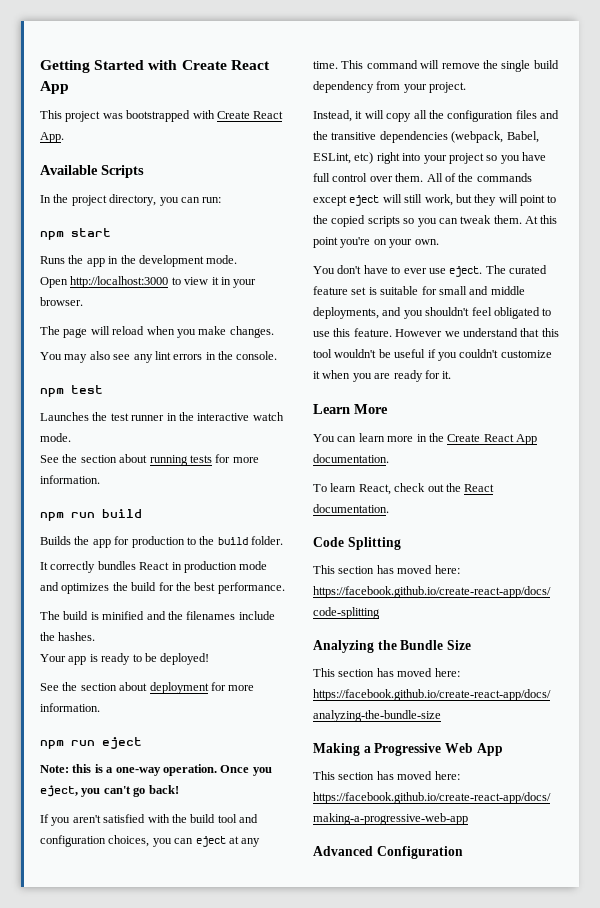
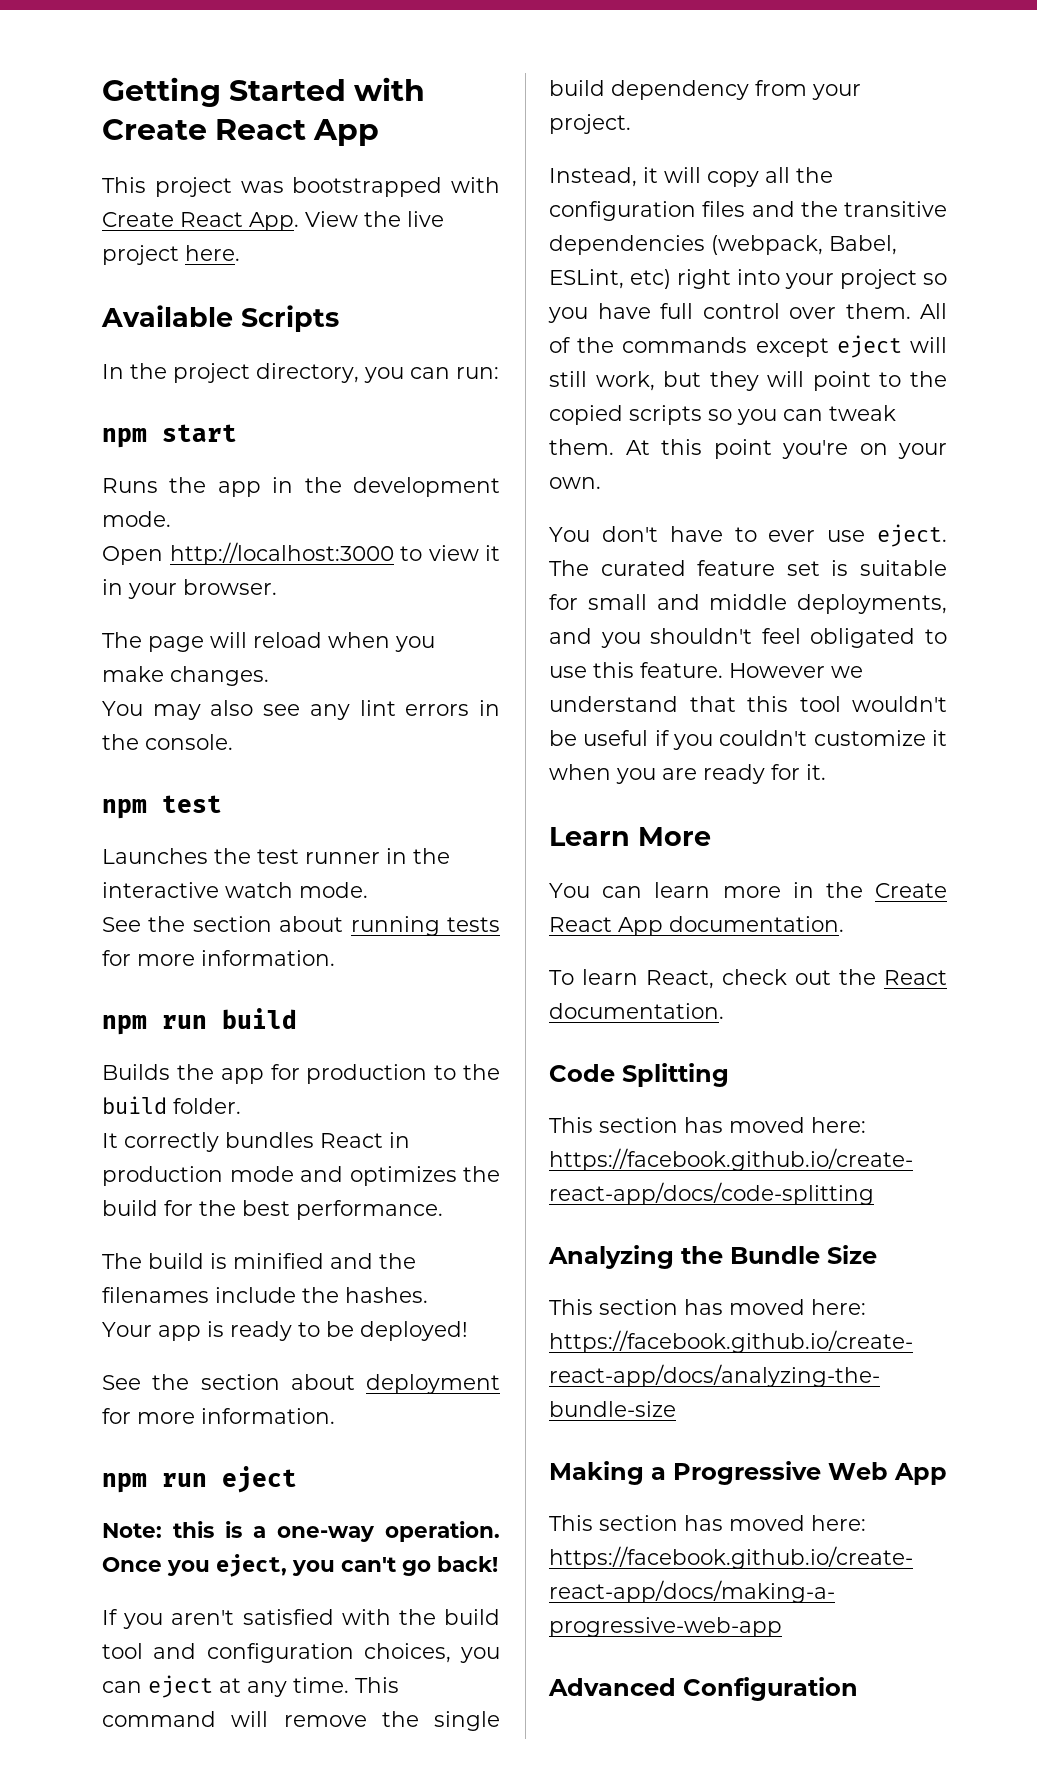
- This project was bootstrapped with Create React App.
+ This project was bootstrapped with Create React App. View the live project here.

